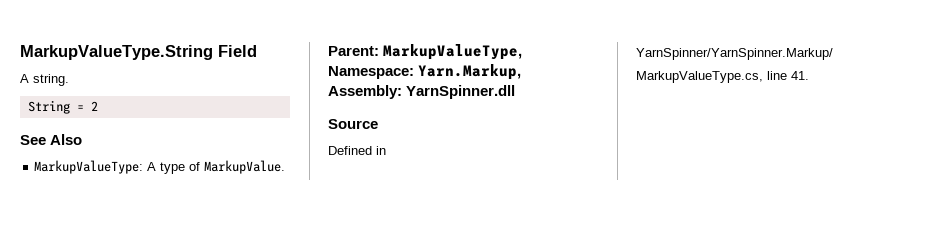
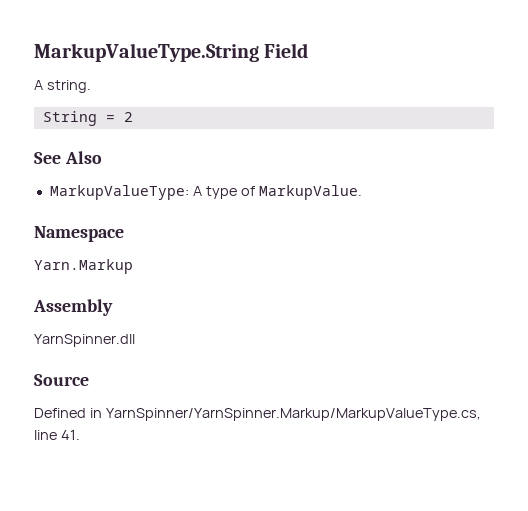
- Parent: MarkupValueType, Namespace: Yarn.Markup, Assembly: YarnSpinner.dll
+ Namespace
+ Yarn.Markup
+ Assembly
+ YarnSpinner.dll

